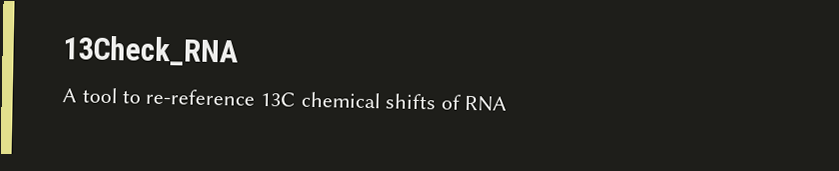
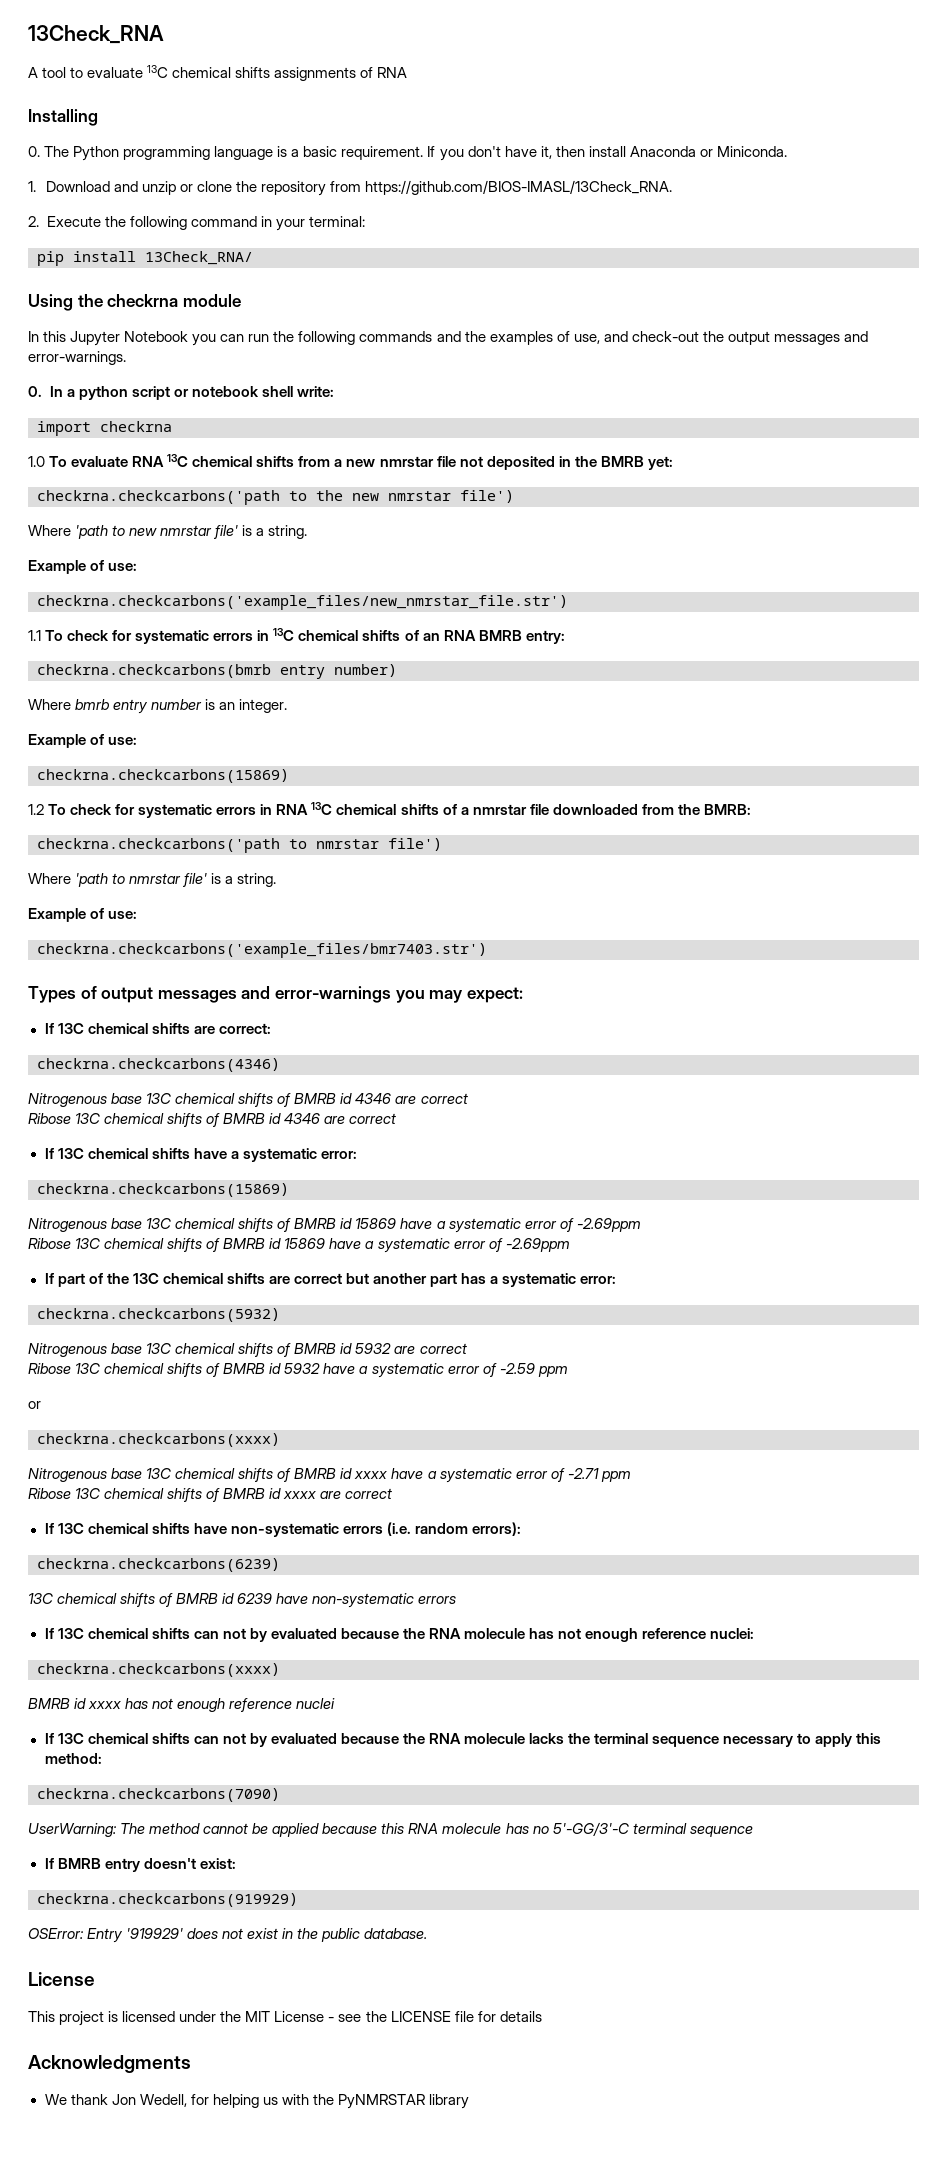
- A tool to re-reference 13C chemical shifts of RNA
+ A tool to evaluate 13C chemical shifts assignments of RNA
+ Installing
+ 0. The Python programming language is a basic requirement. If you don't have it, then install Anaconda or Miniconda.
+ 1. Download and unzip or clone the repository from https://github.com/BIOS-IMASL/13Check_RNA.
+ 2. Execute the following command in your terminal:
+ pip install 13Check_RNA/
+ Using the checkrna module
+ In this Jupyter Notebook you can run the following commands and the examples of use, and check-out the output messages and error-warnings.
+ 0. In a python script or notebook shell write:
+ import checkrna
+ 1.0 To evaluate RNA 13C chemical shifts from a new nmrstar file not deposited in the BMRB yet:
+ checkrna.checkcarbons('path to the new nmrstar file')
+ Where 'path to new nmrstar file' is a string.
+ Example of use:
+ checkrna.checkcarbons('example_files/new_nmrstar_file.str')
+ 1.1 To check for systematic errors in 13C chemical shifts of an RNA BMRB entry:
+ checkrna.checkcarbons(bmrb entry number)
+ Where bmrb entry number is an integer.
+ Example of use:
+ checkrna.checkcarbons(15869)
+ 1.2 To check for systematic errors in RNA 13C chemical shifts of a nmrstar file downloaded from the BMRB:
+ checkrna.checkcarbons('path to nmrstar file')
+ Where 'path to nmrstar file' is a string.
+ Example of use:
+ checkrna.checkcarbons('example_files/bmr7403.str')
+ Types of output messages and error-warnings you may expect:
+ If 13C chemical shifts are correct:
+ checkrna.checkcarbons(4346)
+ Nitrogenous base 13C chemical shifts of BMRB id 4346 are correct
+ Ribose 13C chemical shifts of BMRB id 4346 are correct
+ If 13C chemical shifts have a systematic error:
+ checkrna.checkcarbons(15869)
+ Nitrogenous base 13C chemical shifts of BMRB id 15869 have a systematic error of -2.69ppm
+ Ribose 13C chemical shifts of BMRB id 15869 have a systematic error of -2.69ppm
+ If part of the 13C chemical shifts are correct but another part has a systematic error:
+ checkrna.checkcarbons(5932)
+ Nitrogenous base 13C chemical shifts of BMRB id 5932 are correct
+ Ribose 13C chemical shifts of BMRB id 5932 have a systematic error of -2.59 ppm
+ or
+ checkrna.checkcarbons(xxxx)
+ Nitrogenous base 13C chemical shifts of BMRB id xxxx have a systematic error of -2.71 ppm
+ Ribose 13C chemical shifts of BMRB id xxxx are correct
+ If 13C chemical shifts have non-systematic errors (i.e. random errors):
+ checkrna.checkcarbons(6239)
+ 13C chemical shifts of BMRB id 6239 have non-systematic errors
+ If 13C chemical shifts can not by evaluated because the RNA molecule has not enough reference nuclei:
+ checkrna.checkcarbons(xxxx)
+ BMRB id xxxx has not enough reference nuclei
+ If 13C chemical shifts can not by evaluated because the RNA molecule lacks the terminal sequence necessary to apply this method:
+ checkrna.checkcarbons(7090)
+ UserWarning: The method cannot be applied because this RNA molecule has no 5'-GG/3'-C terminal sequence
+ If BMRB entry doesn't exist:
+ checkrna.checkcarbons(919929)
+ OSError: Entry '919929' does not exist in the public database.
+ License
+ This project is licensed under the MIT License - see the LICENSE file for details
+ Acknowledgments
+ We thank Jon Wedell, for helping us with the PyNMRSTAR library

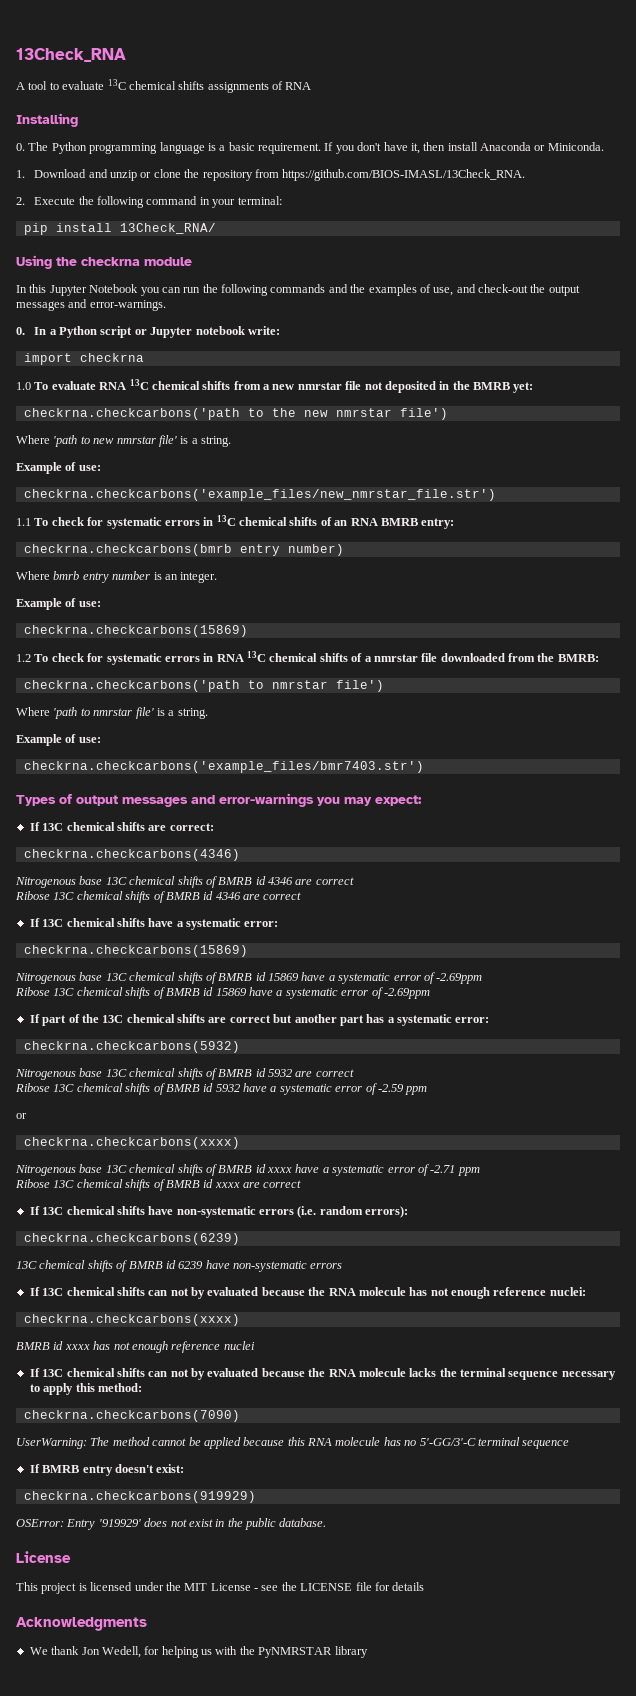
- 0. In a python script or notebook shell write:
+ 0. In a Python script or Jupyter notebook write:

